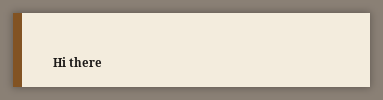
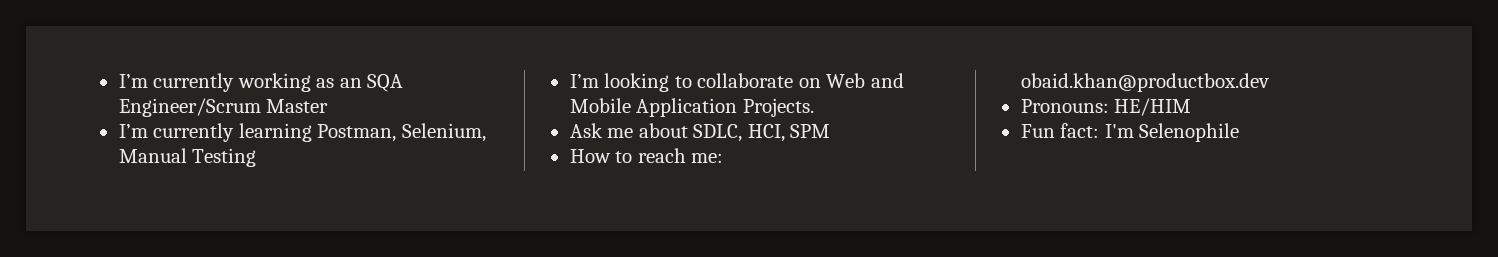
- Hi there
+ I’m currently working as an SQA Engineer/Scrum Master
+ I’m currently learning Postman, Selenium, Manual Testing
+ I’m looking to collaborate on Web and Mobile Application Projects.
+ Ask me about SDLC, HCI, SPM
+ How to reach me: obaid.khan@productbox.dev
+ Pronouns: HE/HIM
+ Fun fact: I'm Selenophile

